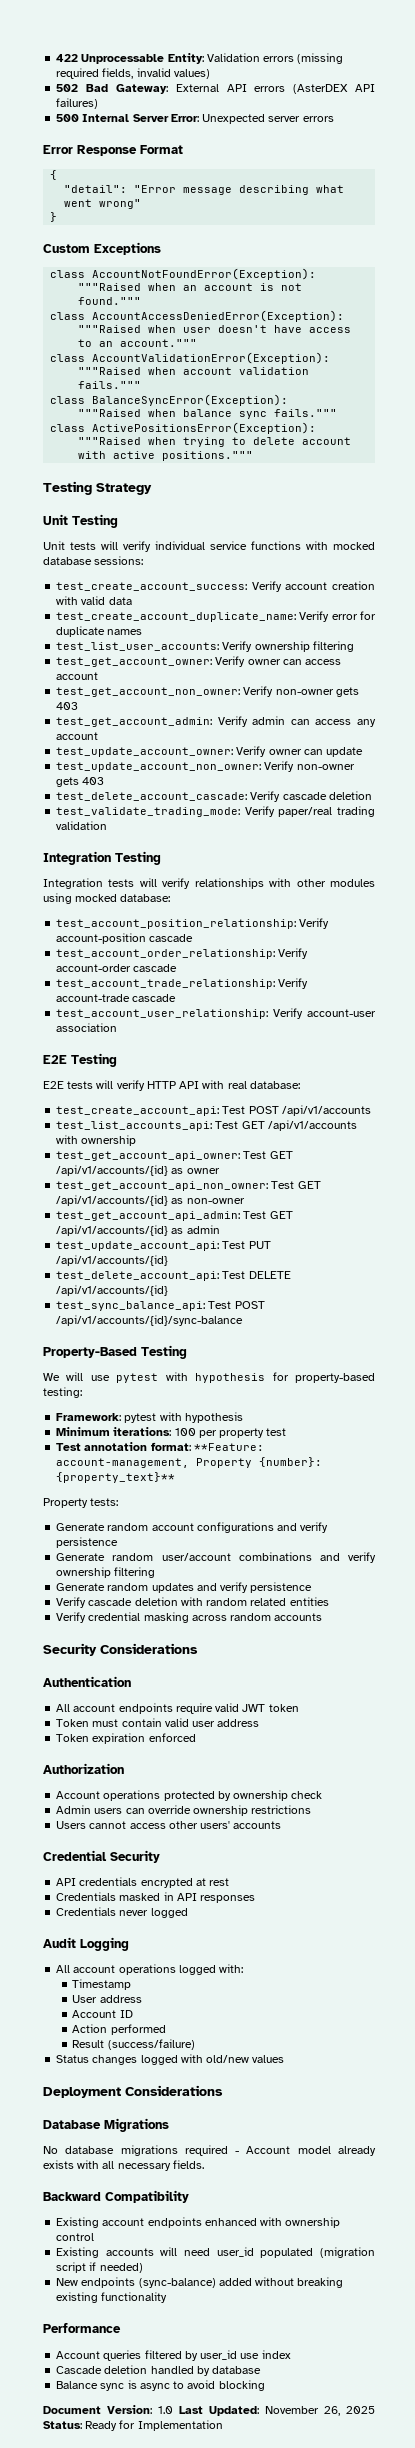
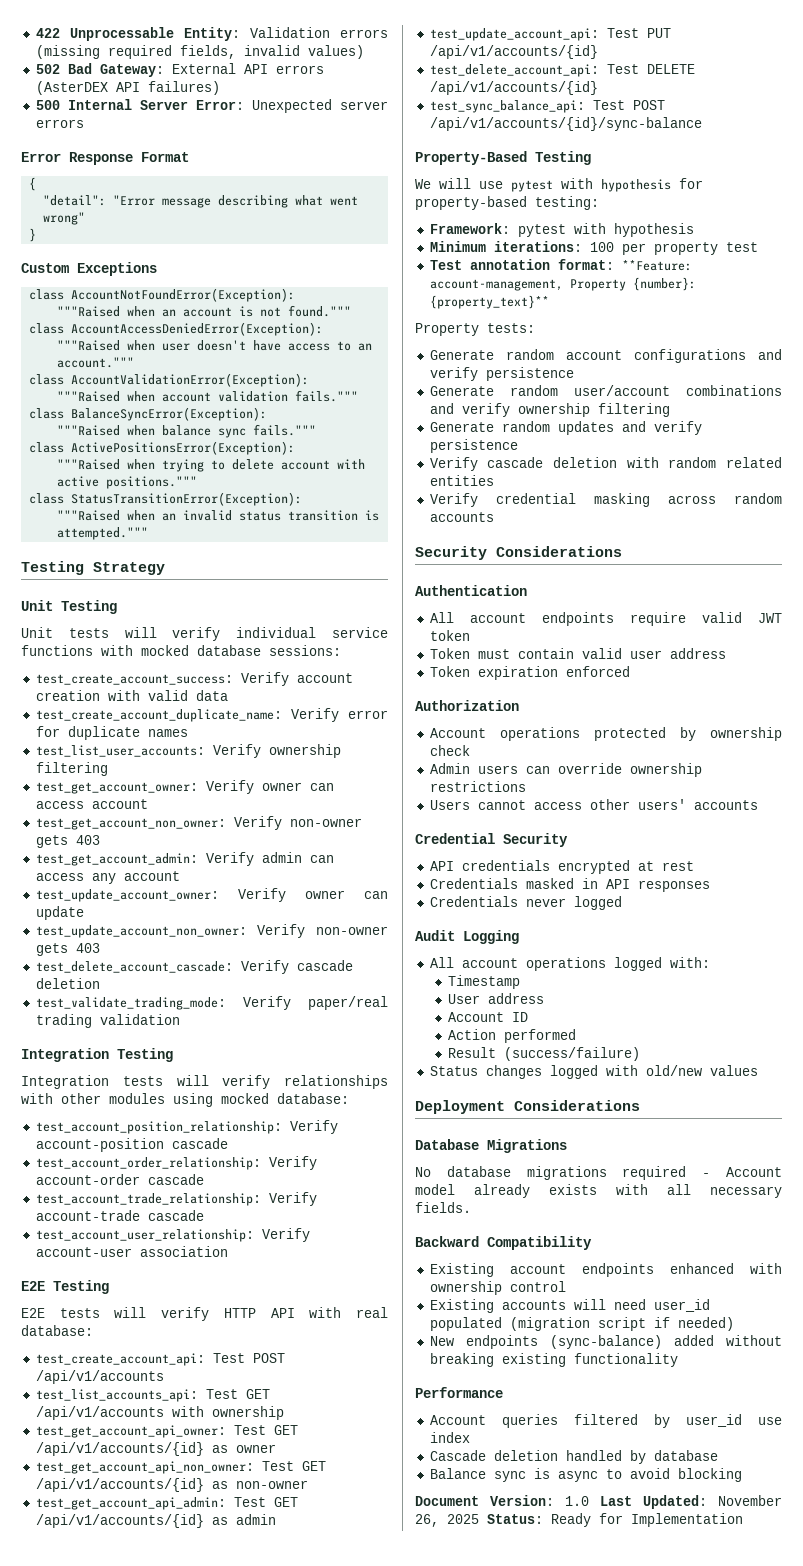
+ class StatusTransitionError(Exception):
+ """Raised when an invalid status transition is attempted."""

